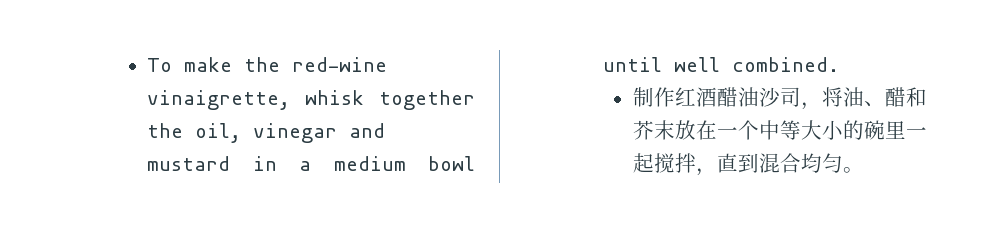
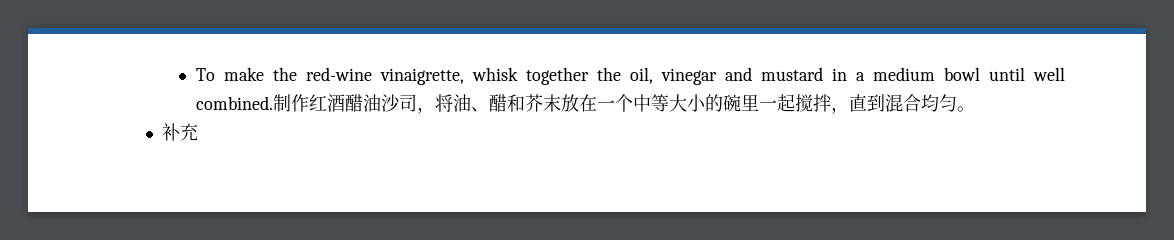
- To make the red-wine vinaigrette, whisk together the oil, vinegar and mustard in a medium bowl until well combined.
- 制作红酒醋油沙司，将油、醋和芥末放在一个中等大小的碗里一起搅拌，直到混合均匀。
+ To make the red-wine vinaigrette, whisk together the oil, vinegar and mustard in a medium bowl until well combined.制作红酒醋油沙司，将油、醋和芥末放在一个中等大小的碗里一起搅拌，直到混合均匀。
+ 补充

